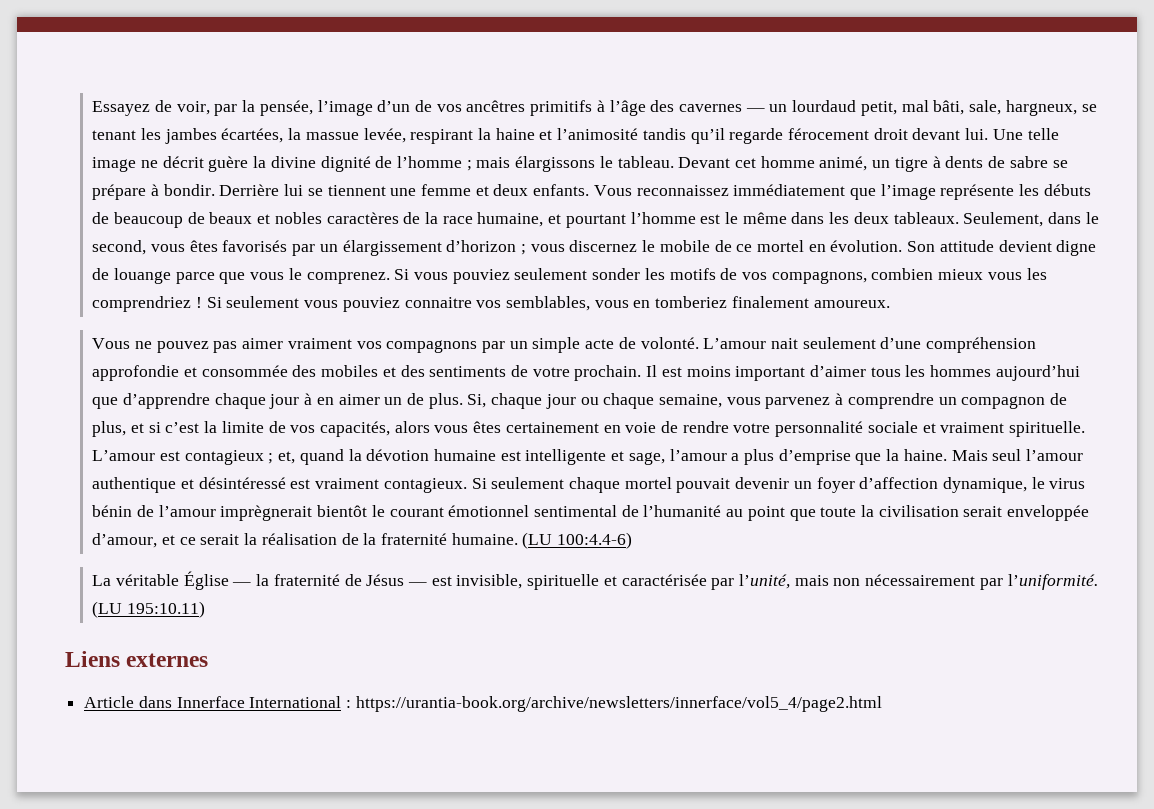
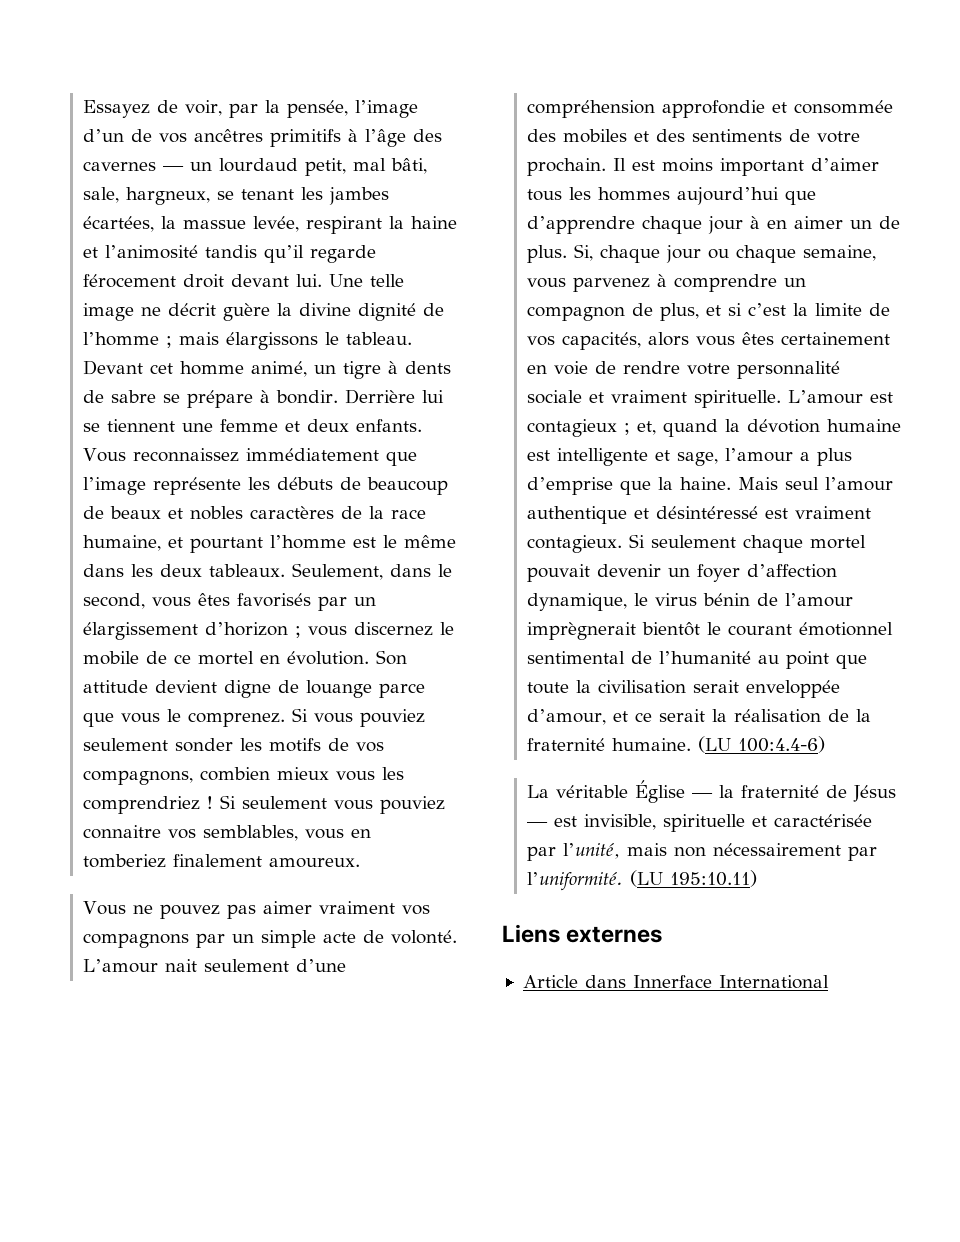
- Article dans Innerface International : https://urantia-book.org/archive/newsletters/innerface/vol5_4/page2.html
+ Article dans Innerface International

